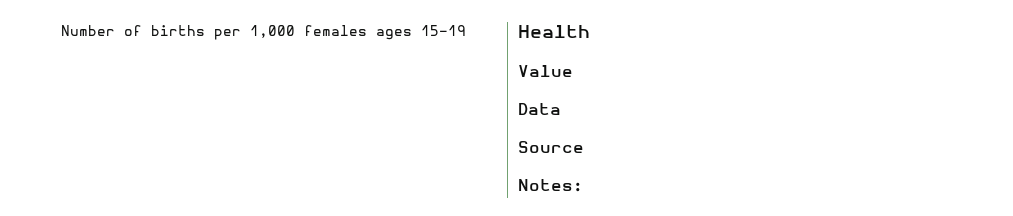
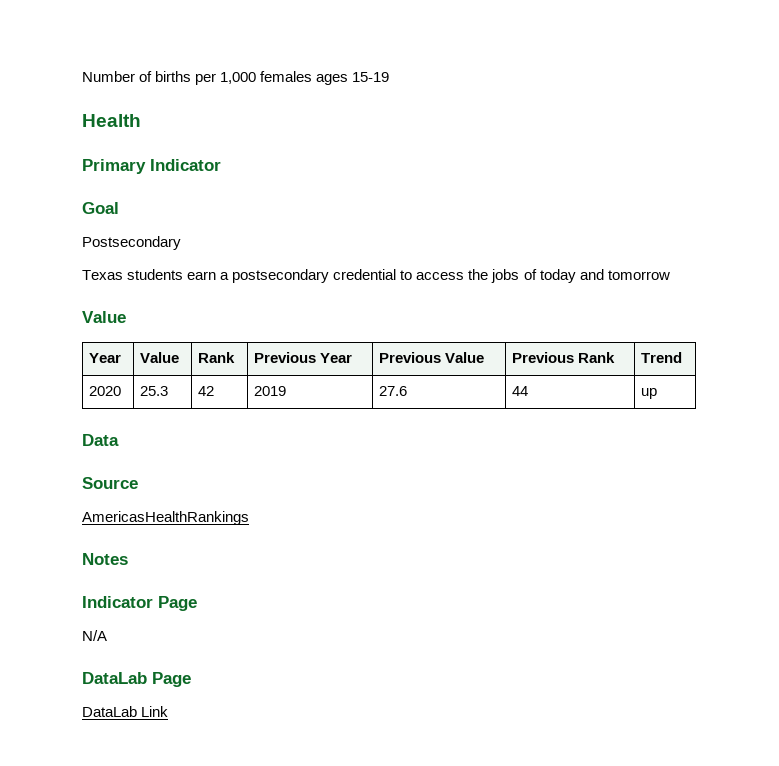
+ Primary Indicator
+ Goal
+ Postsecondary
+ Texas students earn a postsecondary credential to access the jobs of today and tomorrow
  Value
+ Year | Value | Rank | Previous Year | Previous Value | Previous Rank | Trend
+ 2020 | 25.3 | 42 | 2019 | 27.6 | 44 | up
  Data
  Source
- Notes:
+ AmericasHealthRankings
+ Notes
+ Indicator Page
+ N/A
+ DataLab Page
+ DataLab Link

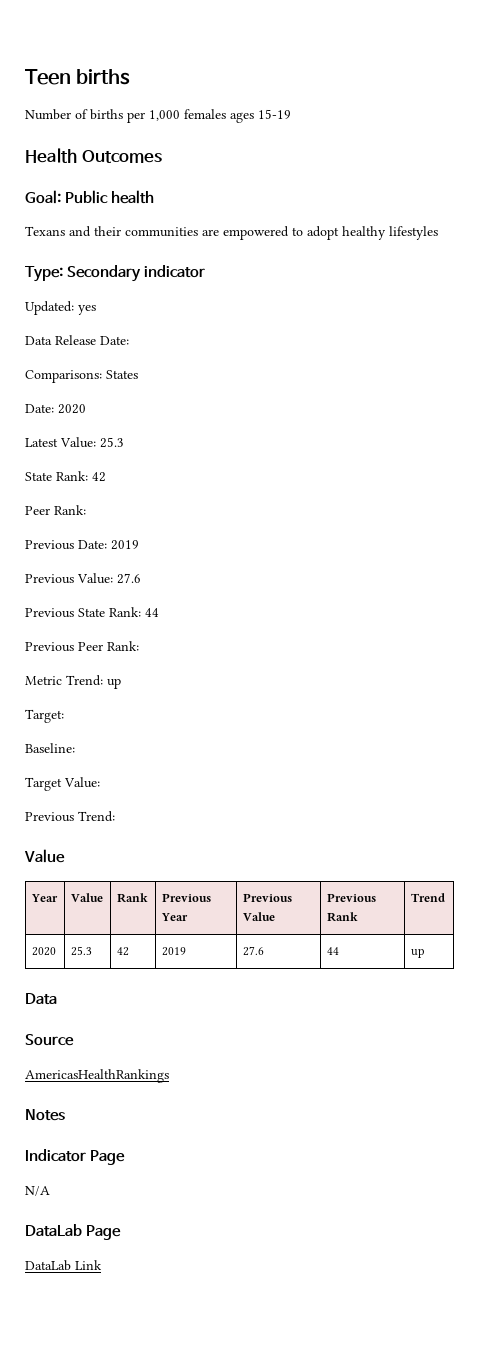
+ Teen births
- Health
- Primary Indicator
- Goal
- Postsecondary
- Texas students earn a postsecondary credential to access the jobs of today and tomorrow
+ Health Outcomes
+ Goal: Public health
+ Texans and their communities are empowered to adopt healthy lifestyles
+ Type: Secondary indicator
+ Updated: yes
+ Data Release Date:
+ Comparisons: States
+ Date: 2020
+ Latest Value: 25.3
+ State Rank: 42
+ Peer Rank:
+ Previous Date: 2019
+ Previous Value: 27.6
+ Previous State Rank: 44
+ Previous Peer Rank:
+ Metric Trend: up
+ Target:
+ Baseline:
+ Target Value:
+ Previous Trend:

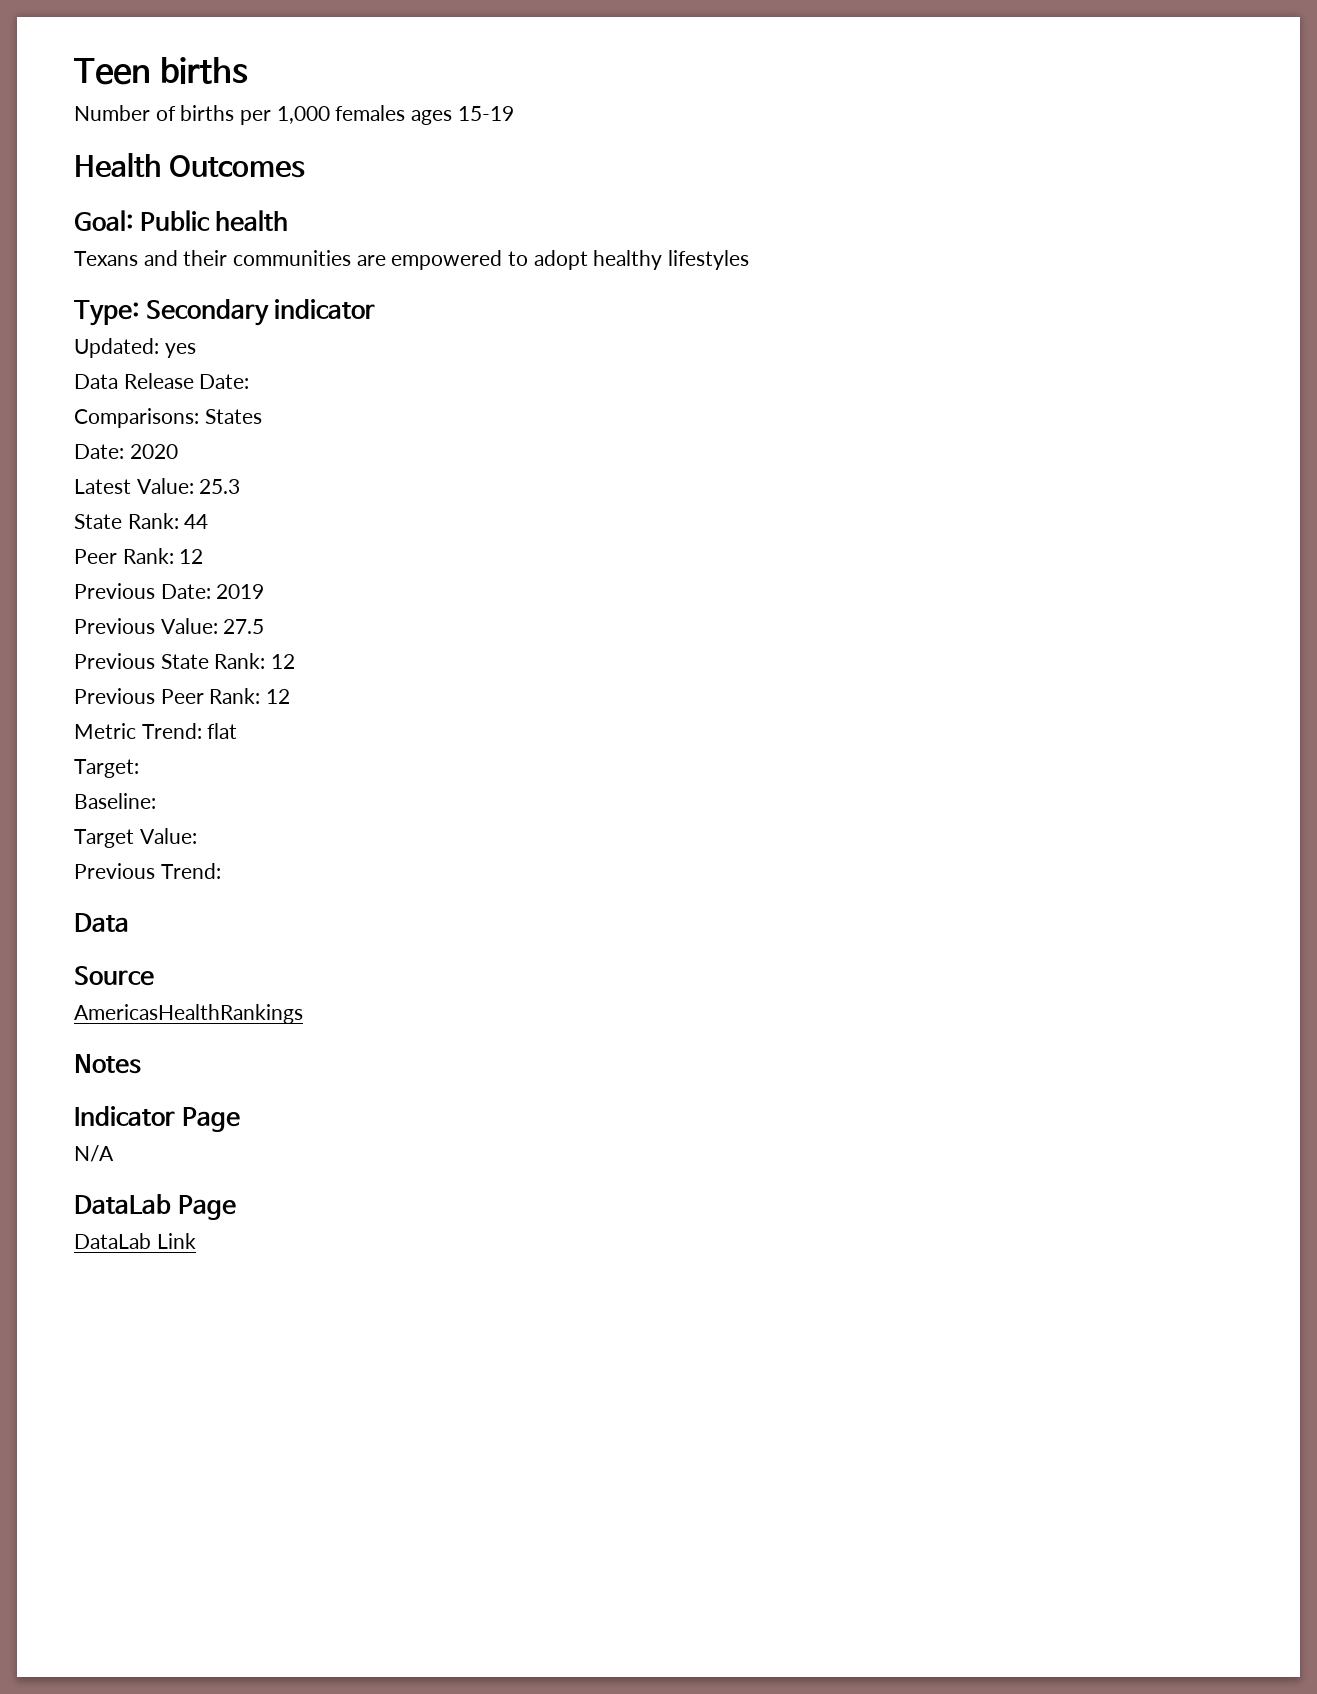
- State Rank: 42
- Peer Rank:
+ State Rank: 44
+ Peer Rank: 12
- Previous Value: 27.6
+ Previous Value: 27.5
- Previous State Rank: 44
+ Previous State Rank: 12
- Previous Peer Rank:
+ Previous Peer Rank: 12
- Metric Trend: up
+ Metric Trend: flat
  Previous Trend:
- Value
- Year | Value | Rank | Previous Year | Previous Value | Previous Rank | Trend
- 2020 | 25.3 | 42 | 2019 | 27.6 | 44 | up

